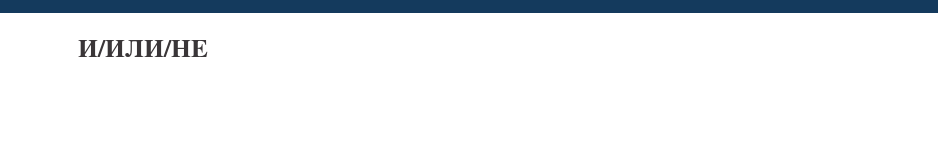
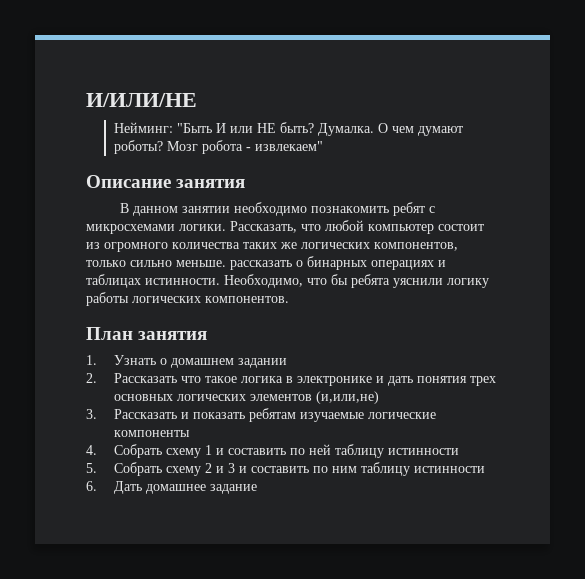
+ Нейминг: "Быть И или НЕ быть? Думалка. О чем думают роботы? Мозг робота - извлекаем"
+ Описание занятия
+ В данном занятии необходимо познакомить ребят с микросхемами логики. Рассказать, что любой компьютер состоит из огромного количества таких же логических компонентов, только сильно меньше. рассказать о бинарных операциях и таблицах истинности. Необходимо, что бы ребята уяснили логику работы логических компонентов.
+ План занятия
+ 1. Узнать о домашнем задании
+ 2. Рассказать что такое логика в электронике и дать понятия трех основных логических элементов (и,или,не)
+ 3. Рассказать и показать ребятам изучаемые логические компоненты
+ 4. Собрать схему 1 и составить по ней таблицу истинности
+ 5. Собрать схему 2 и 3 и составить по ним таблицу истинности
+ 6. Дать домашнее задание

